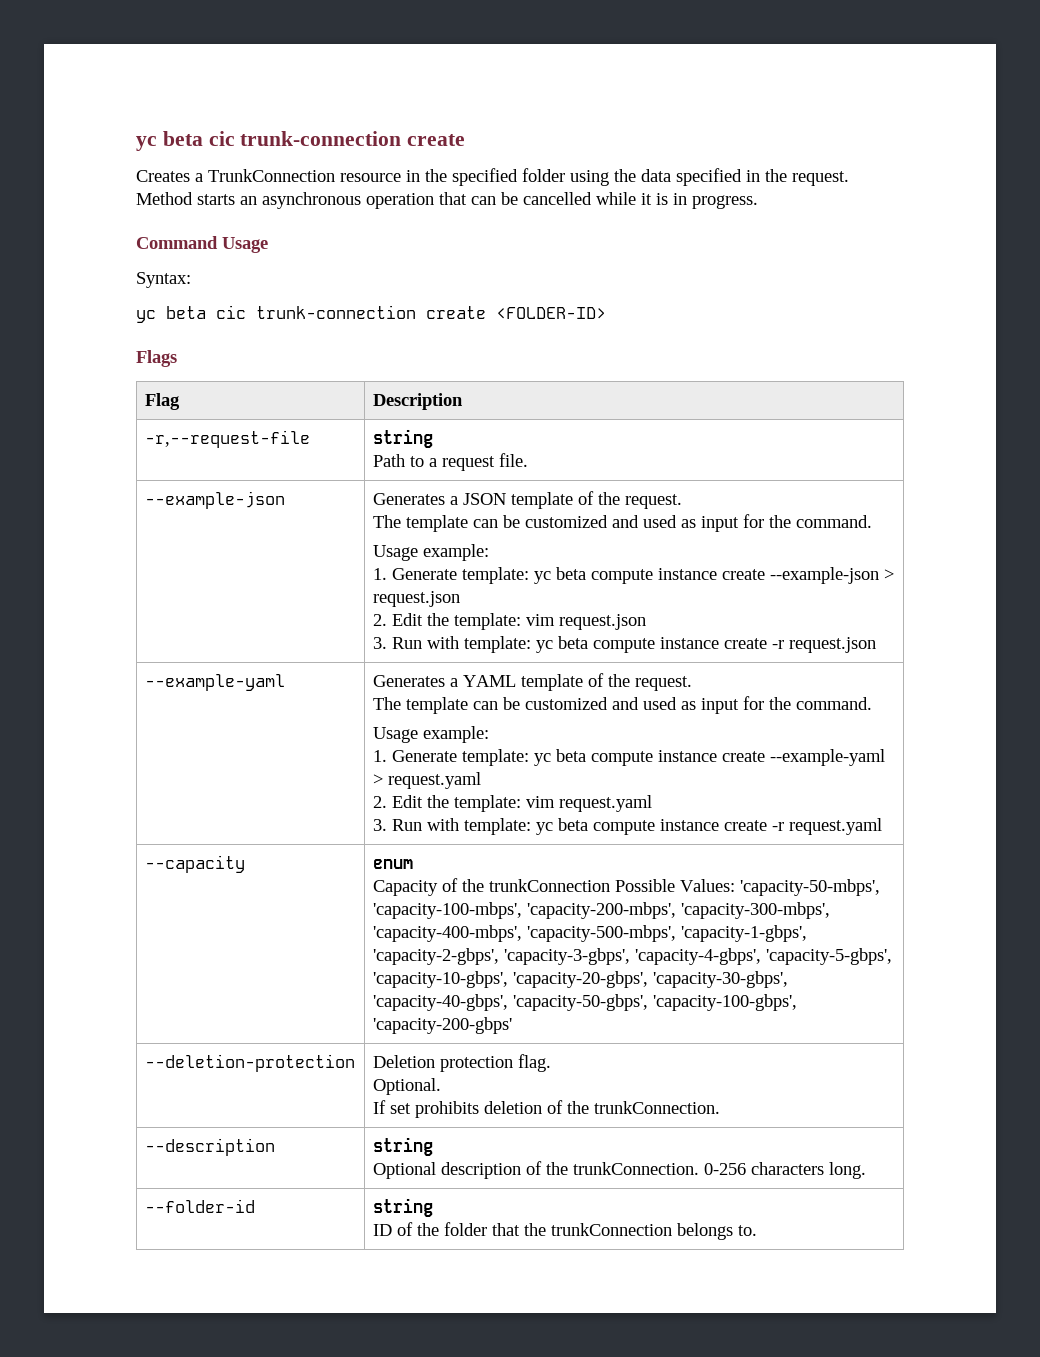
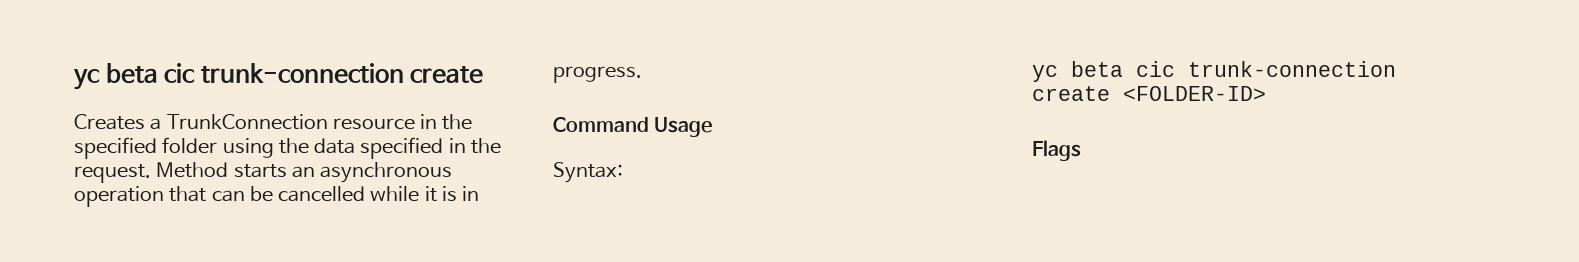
- Flag | Description
- -r,--request-file | string
- Path to a request file.
- --example-json | Generates a JSON template of the request.
- The template can be customized and used as input for the command.
- Usage example:
- 1. Generate template: yc beta compute instance create --example-json > request.json
- 2. Edit the template: vim request.json
- 3. Run with template: yc beta compute instance create -r request.json
- --example-yaml | Generates a YAML template of the request.
- The template can be customized and used as input for the command.
- Usage example:
- 1. Generate template: yc beta compute instance create --example-yaml > request.yaml
- 2. Edit the template: vim request.yaml
- 3. Run with template: yc beta compute instance create -r request.yaml
- --capacity | enum
- Capacity of the trunkConnection Possible Values: 'capacity-50-mbps', 'capacity-100-mbps', 'capacity-200-mbps', 'capacity-300-mbps', 'capacity-400-mbps', 'capacity-500-mbps', 'capacity-1-gbps', 'capacity-2-gbps', 'capacity-3-gbps', 'capacity-4-gbps', 'capacity-5-gbps', 'capacity-10-gbps', 'capacity-20-gbps', 'capacity-30-gbps', 'capacity-40-gbps', 'capacity-50-gbps', 'capacity-100-gbps', 'capacity-200-gbps'
- --deletion-protection | Deletion protection flag.
- Optional.
- If set prohibits deletion of the trunkConnection.
- --description | string
- Optional description of the trunkConnection. 0-256 characters long.
- --folder-id | string
- ID of the folder that the trunkConnection belongs to.

